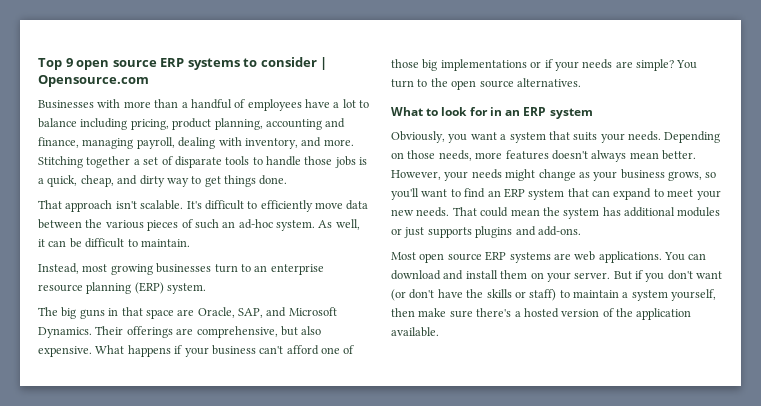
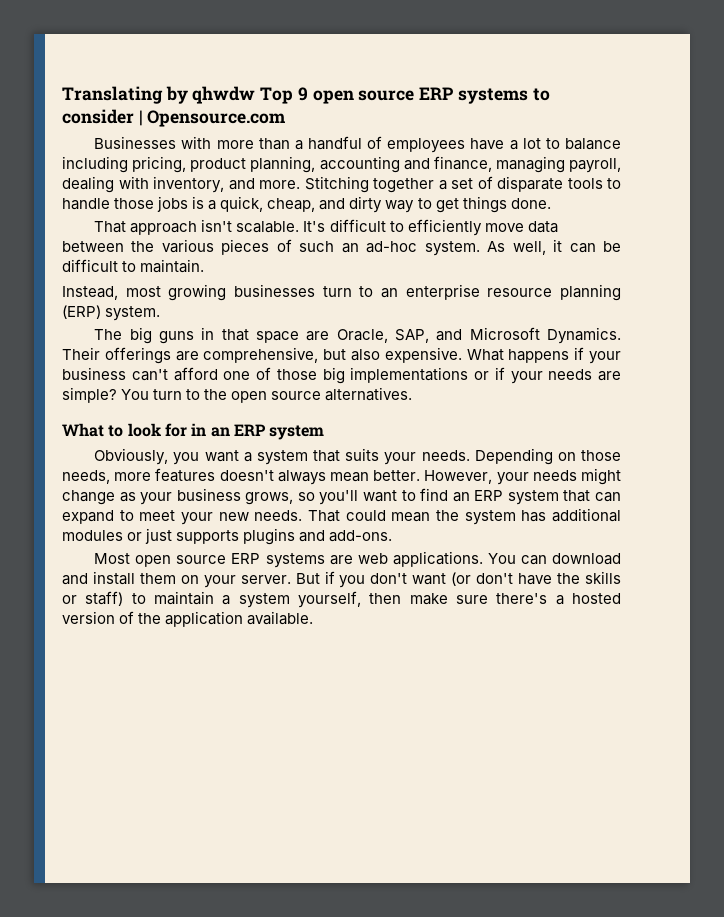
- Top 9 open source ERP systems to consider | Opensource.com
+ Translating by qhwdw Top 9 open source ERP systems to consider | Opensource.com

